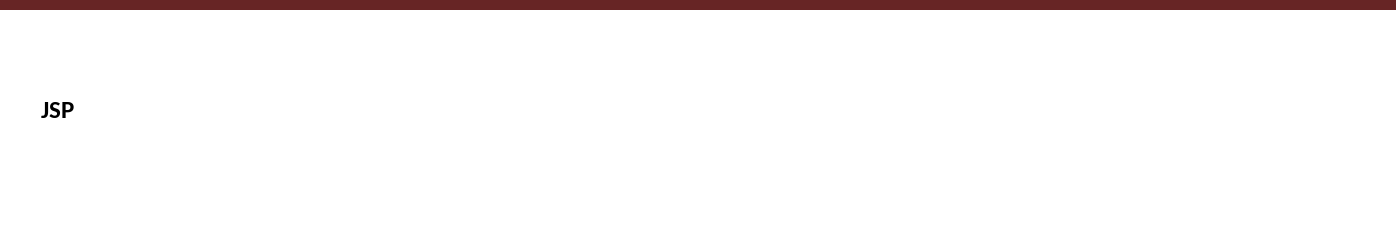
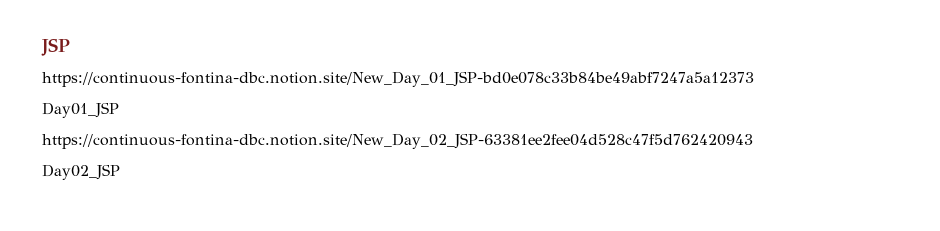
+ https://continuous-fontina-dbc.notion.site/New_Day_01_JSP-bd0e078c33b84be49abf7247a5a12373
+ Day01_JSP
+ https://continuous-fontina-dbc.notion.site/New_Day_02_JSP-63381ee2fee04d528c47f5d762420943
+ Day02_JSP

